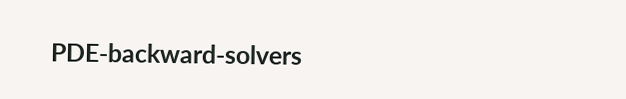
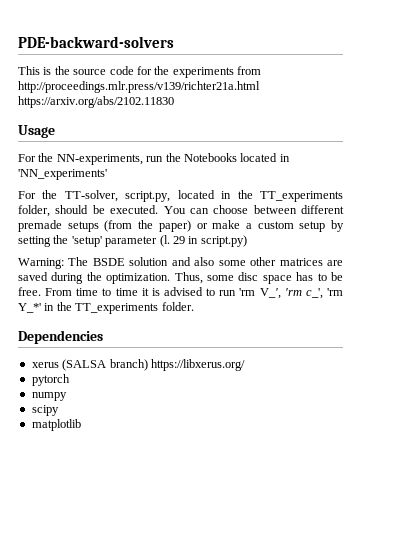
+ This is the source code for the experiments from http://proceedings.mlr.press/v139/richter21a.html https://arxiv.org/abs/2102.11830
+ Usage
+ For the NN-experiments, run the Notebooks located in 'NN_experiments'
+ For the TT-solver, script.py, located in the TT_experiments folder, should be executed. You can choose between different premade setups (from the paper) or make a custom setup by setting the 'setup' parameter (l. 29 in script.py)
+ Warning: The BSDE solution and also some other matrices are saved during the optimization. Thus, some disc space has to be free. From time to time it is advised to run 'rm V_', 'rm c_', 'rm Y_*' in the TT_experiments folder.
+ Dependencies
+ xerus (SALSA branch) https://libxerus.org/
+ pytorch
+ numpy
+ scipy
+ matplotlib

